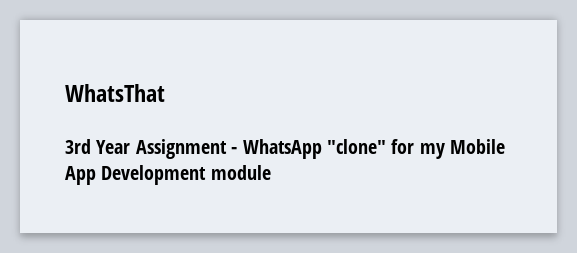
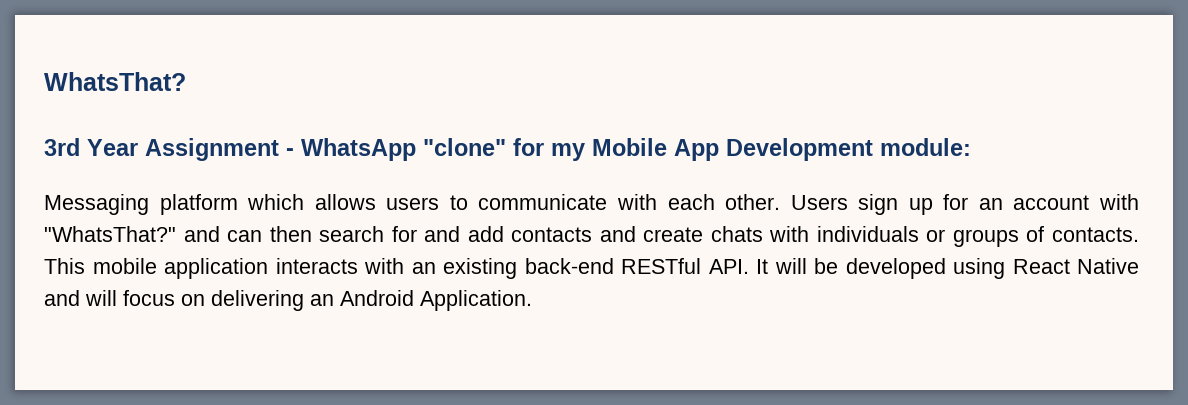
- WhatsThat
+ WhatsThat?
- 3rd Year Assignment - WhatsApp "clone" for my Mobile App Development module
+ 3rd Year Assignment - WhatsApp "clone" for my Mobile App Development module:
+ Messaging platform which allows users to communicate with each other. Users sign up for an account with "WhatsThat?" and can then search for and add contacts and create chats with individuals or groups of contacts. This mobile application interacts with an existing back-end RESTful API. It will be developed using React Native and will focus on delivering an Android Application.

